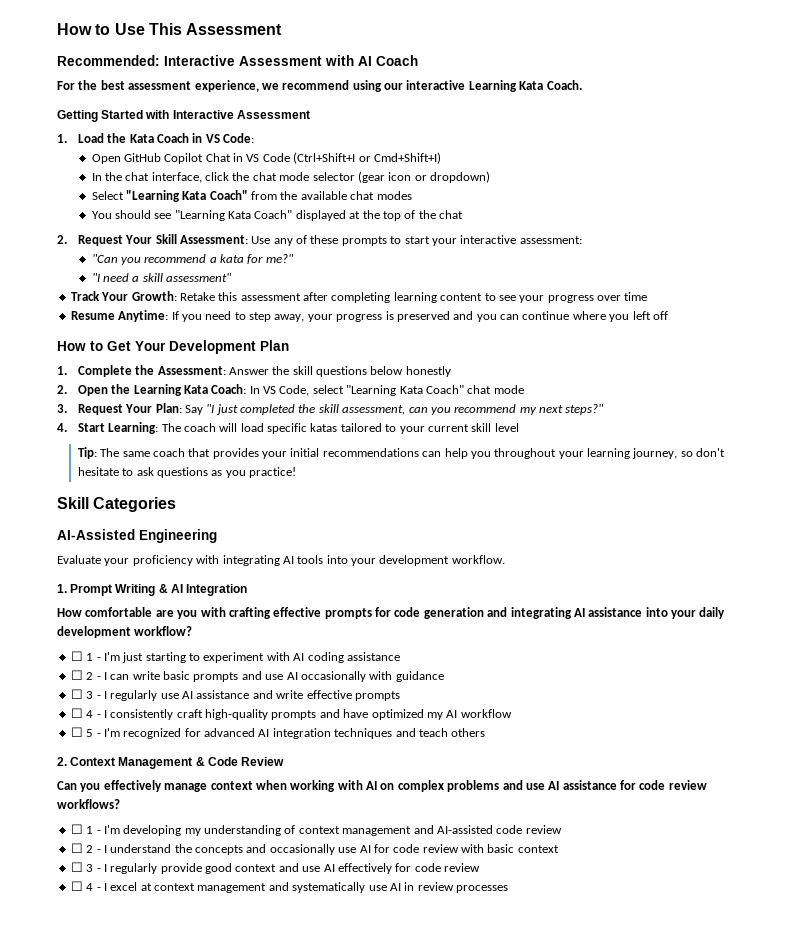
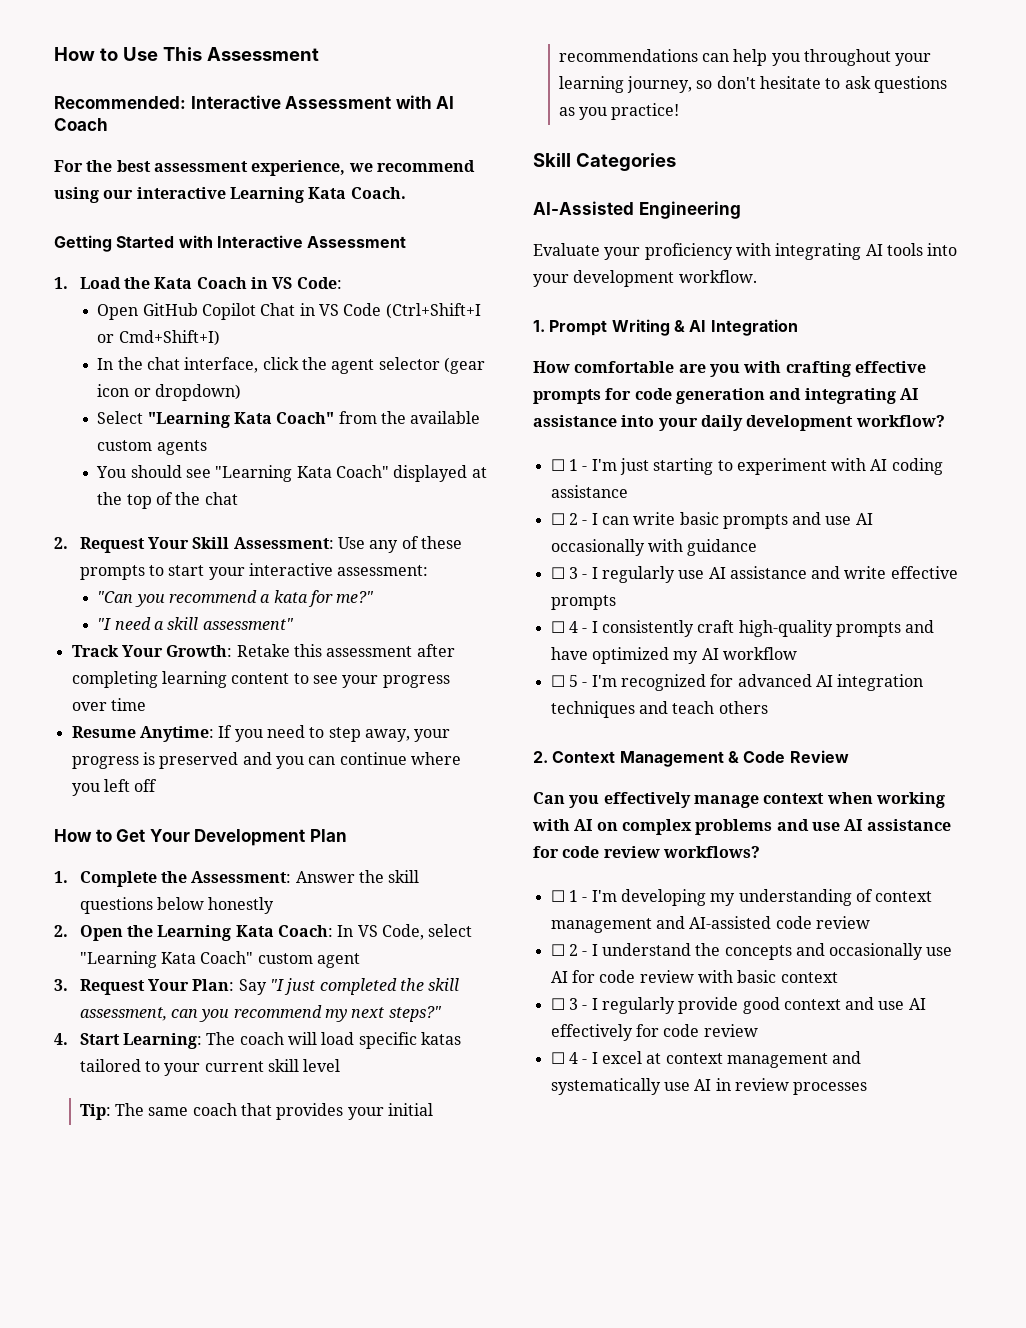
- In the chat interface, click the chat mode selector (gear icon or dropdown)
+ In the chat interface, click the agent selector (gear icon or dropdown)
- Select "Learning Kata Coach" from the available chat modes
+ Select "Learning Kata Coach" from the available custom agents
- 2. Open the Learning Kata Coach: In VS Code, select "Learning Kata Coach" chat mode
+ 2. Open the Learning Kata Coach: In VS Code, select "Learning Kata Coach" custom agent

